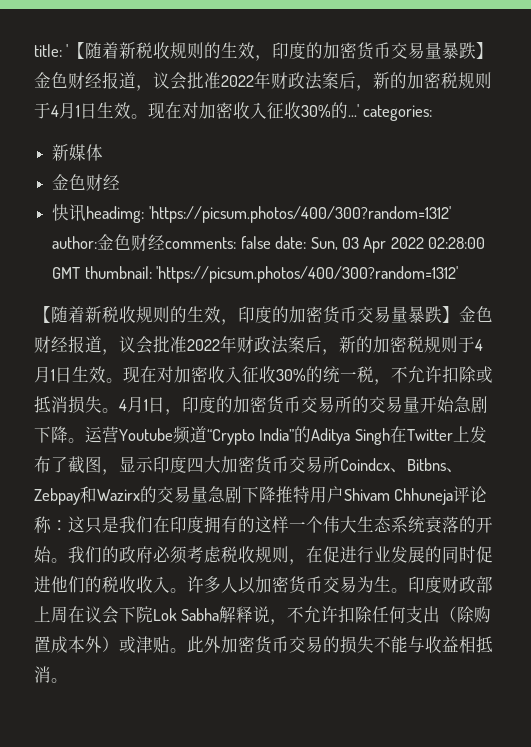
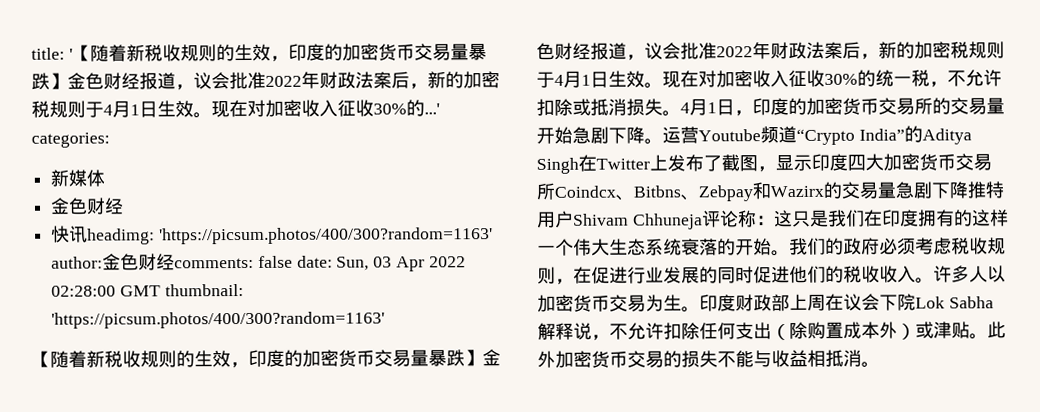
- 快讯headimg: 'https://picsum.photos/400/300?random=1312' author:金色财经comments: false date: Sun, 03 Apr 2022 02:28:00 GMT thumbnail: 'https://picsum.photos/400/300?random=1312'
+ 快讯headimg: 'https://picsum.photos/400/300?random=1163' author:金色财经comments: false date: Sun, 03 Apr 2022 02:28:00 GMT thumbnail: 'https://picsum.photos/400/300?random=1163'

